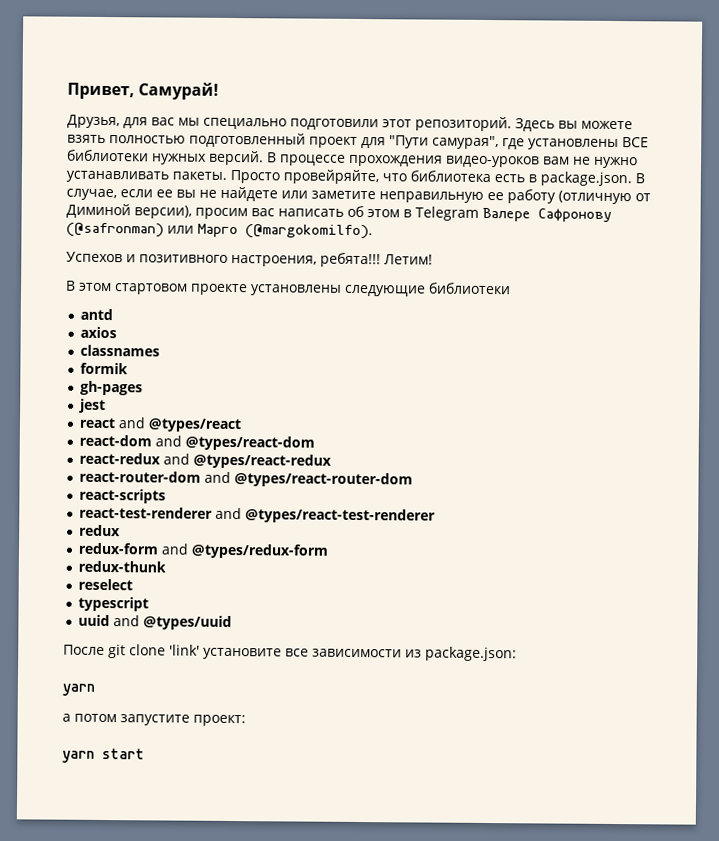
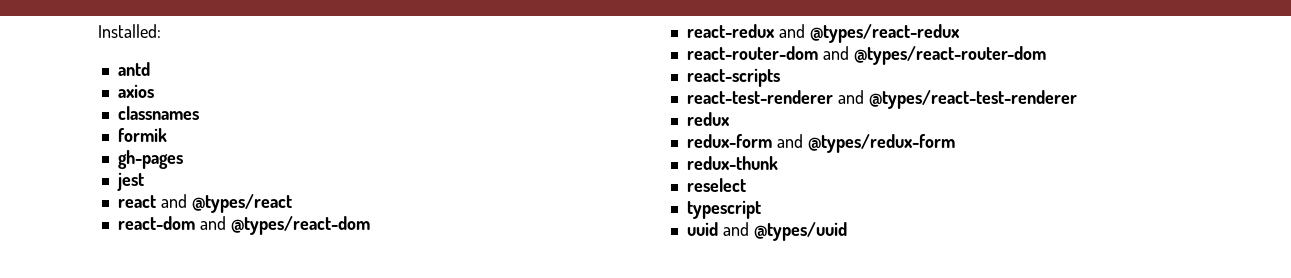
- Привет, Самурай!
- Друзья, для вас мы специально подготовили этот репозиторий. Здесь вы можете взять полностью подготовленный проект для "Пути самурая", где установлены ВСЕ библиотеки нужных версий. В процессе прохождения видео-уроков вам не нужно устанавливать пакеты. Просто провейряйте, что библиотека есть в package.json. В случае, если ее вы не найдете или заметите неправильную ее работу (отличную от Диминой версии), просим вас написать об этом в Telegram Валере Сафронову (@safronman) или Марго (@margokomilfo).
- Успехов и позитивного настроения, ребята!!! Летим!
- В этом стартовом проекте установлены следующие библиотеки
+ Installed:
- После git clone 'link' установите все зависимости из package.json:
- yarn
- а потом запустите проект:
- yarn start

